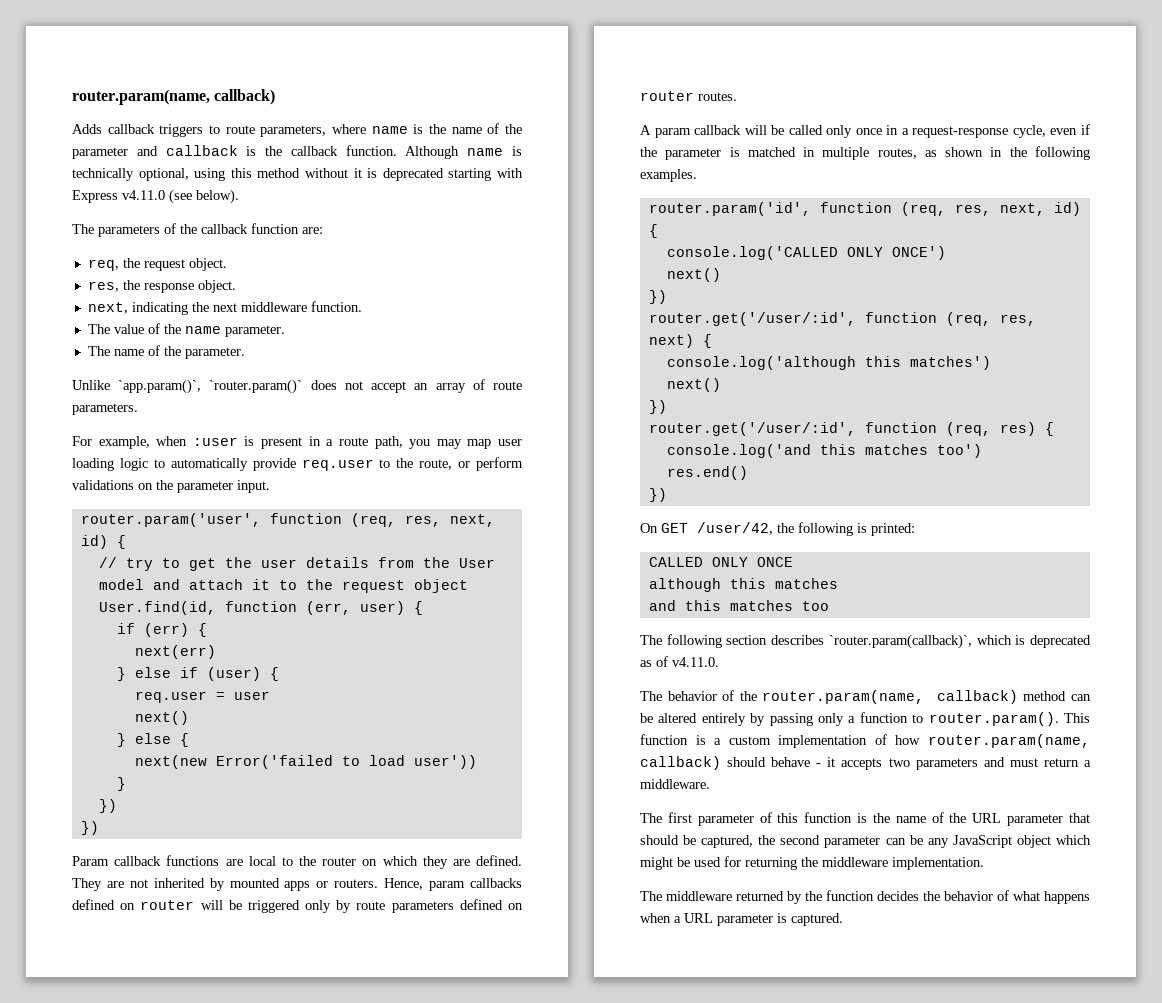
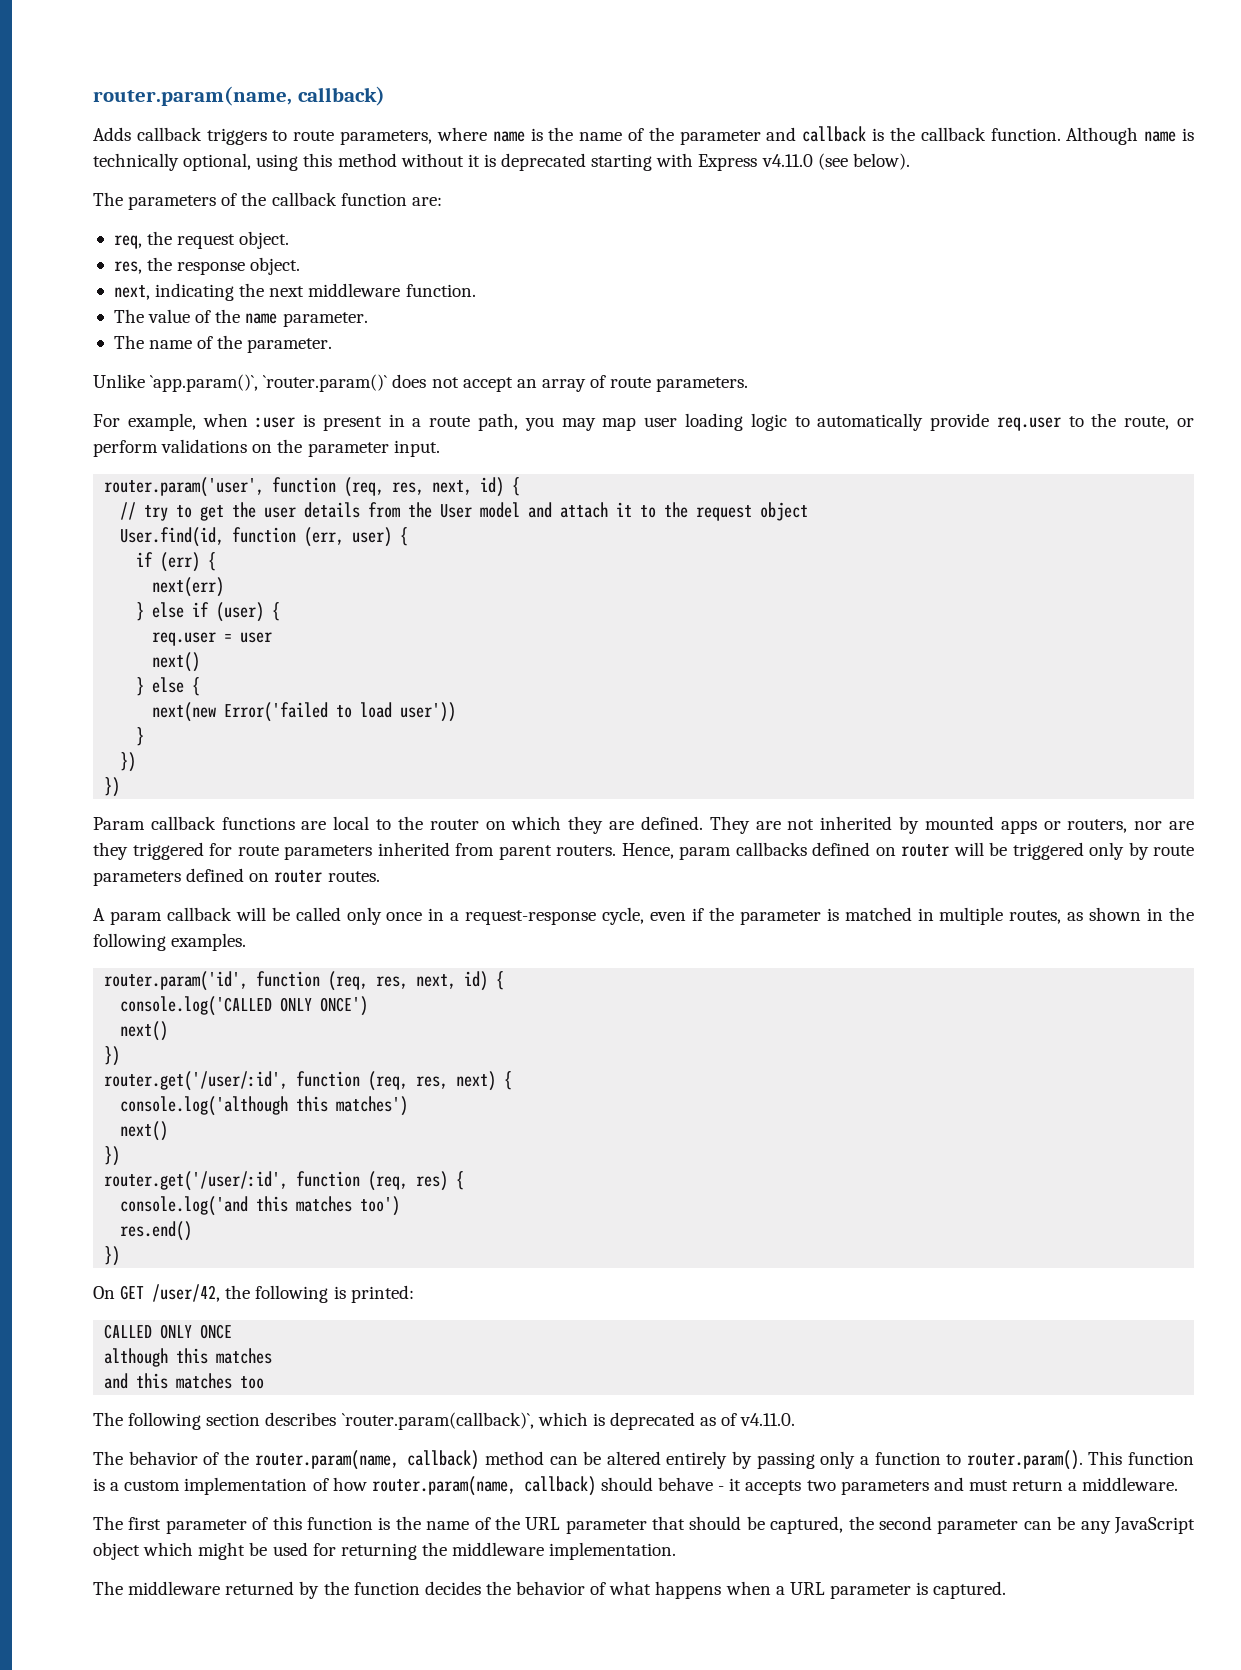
- They are not inherited by mounted apps or routers.
+ They are not inherited by mounted apps or routers, nor are they triggered for route parameters inherited from parent routers.

